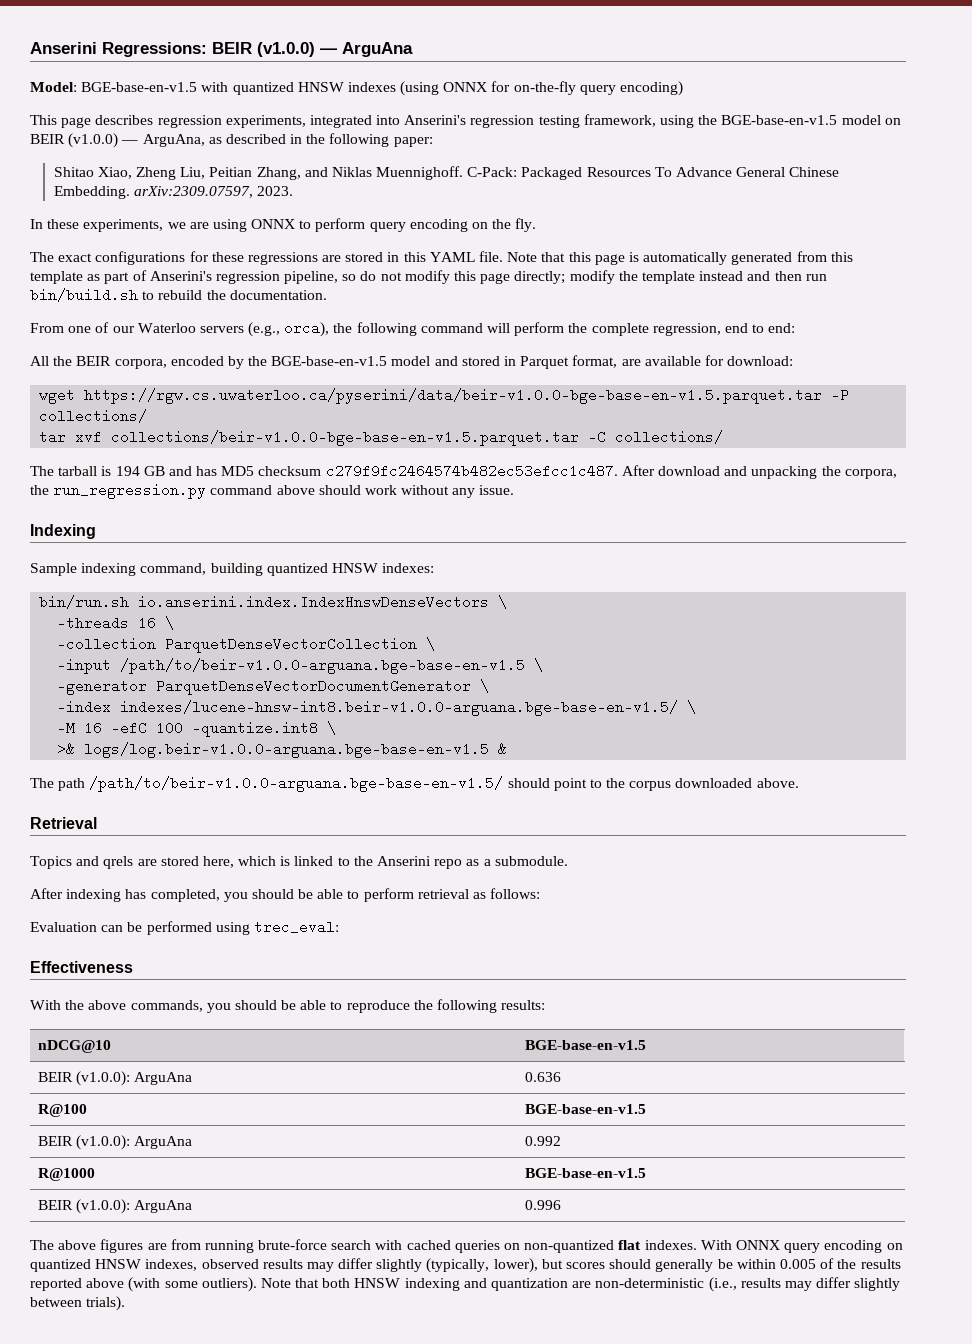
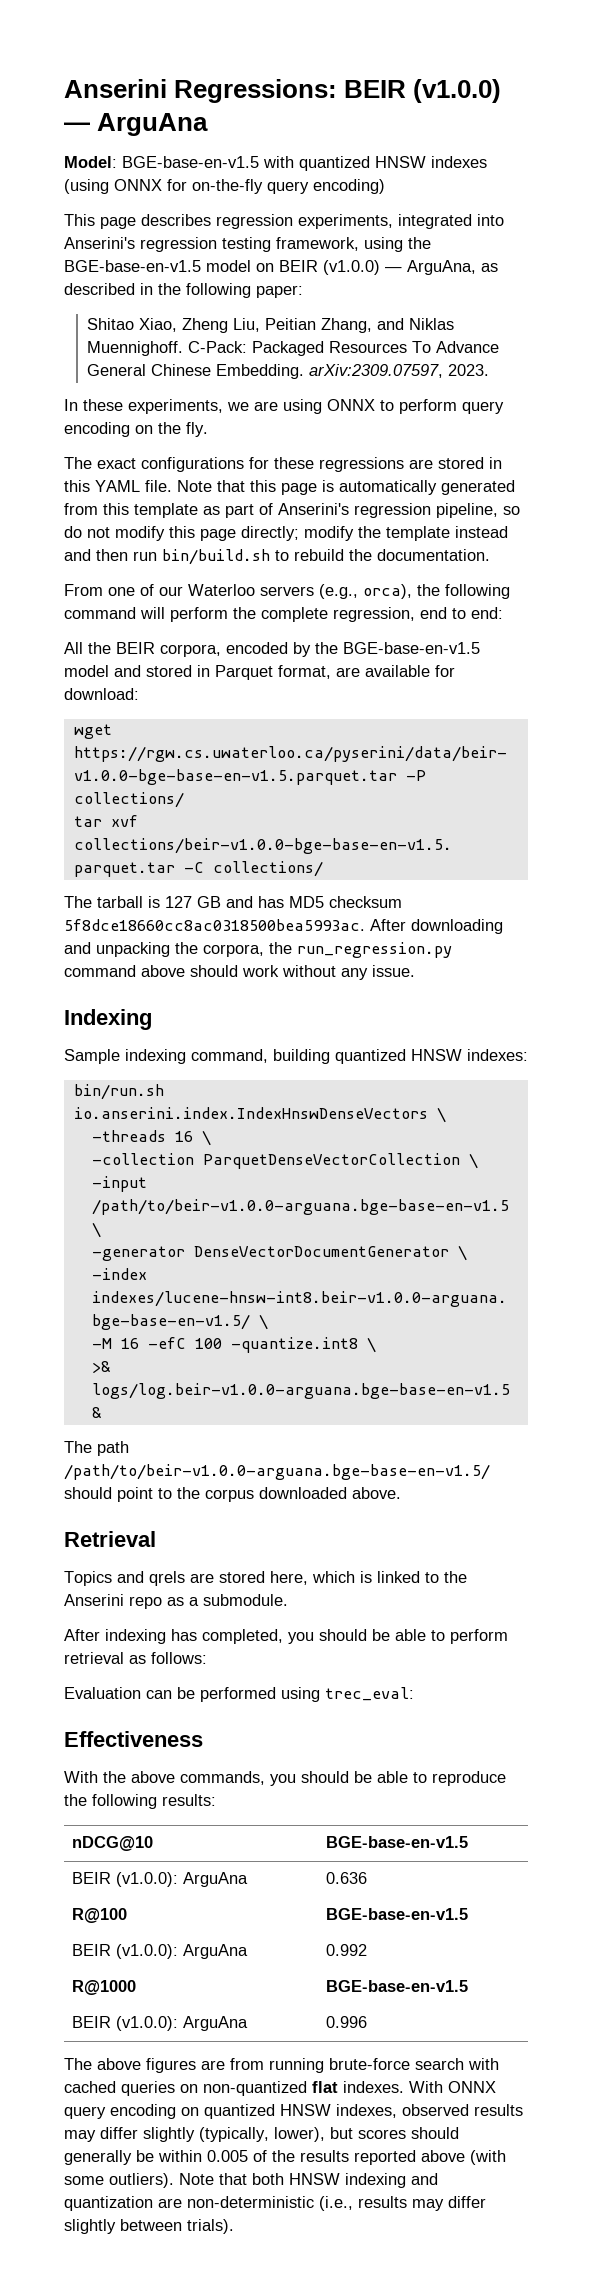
- The tarball is 194 GB and has MD5 checksum c279f9fc2464574b482ec53efcc1c487. After download and unpacking the corpora, the run_regression.py command above should work without any issue.
+ The tarball is 127 GB and has MD5 checksum 5f8dce18660cc8ac0318500bea5993ac. After downloading and unpacking the corpora, the run_regression.py command above should work without any issue.
- -generator ParquetDenseVectorDocumentGenerator \
+ -generator DenseVectorDocumentGenerator \

